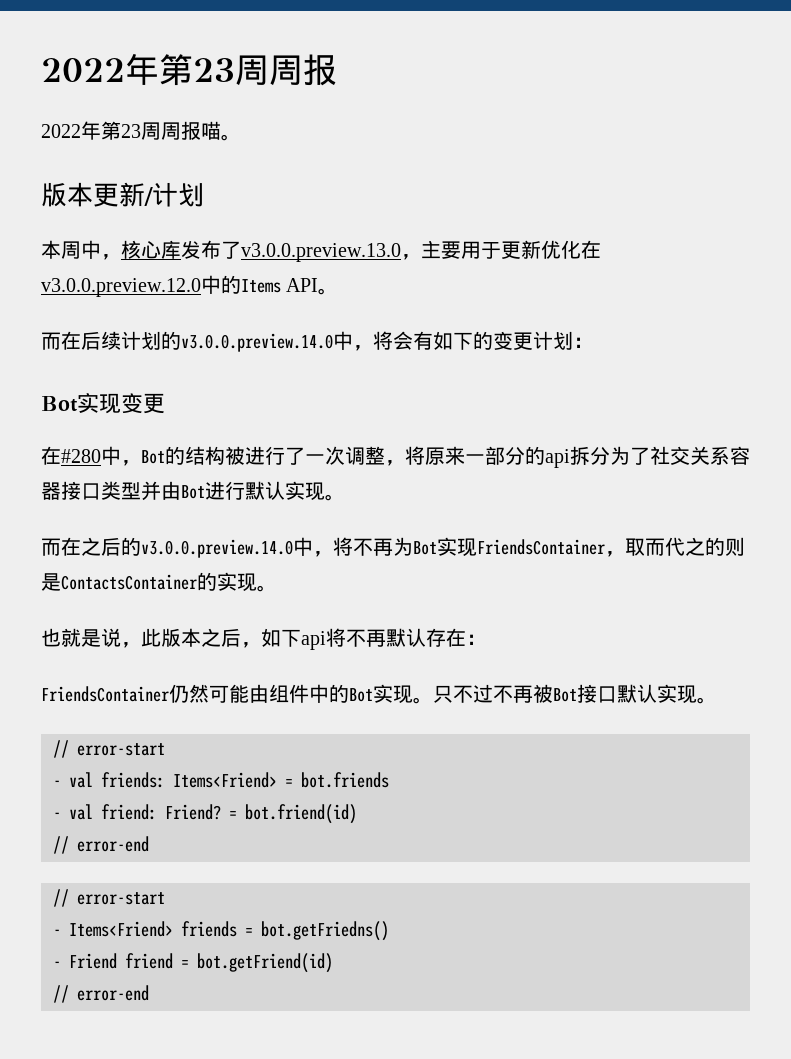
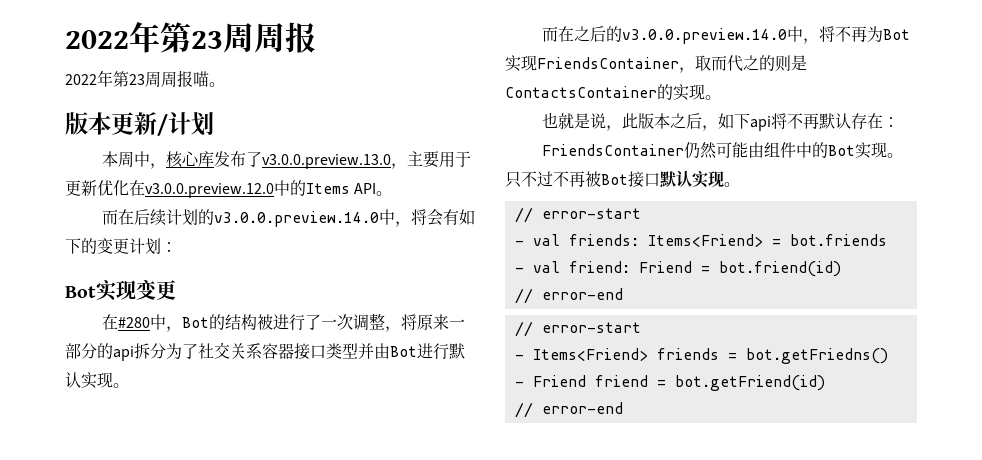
- - val friend: Friend? = bot.friend(id)
+ - val friend: Friend = bot.friend(id)

